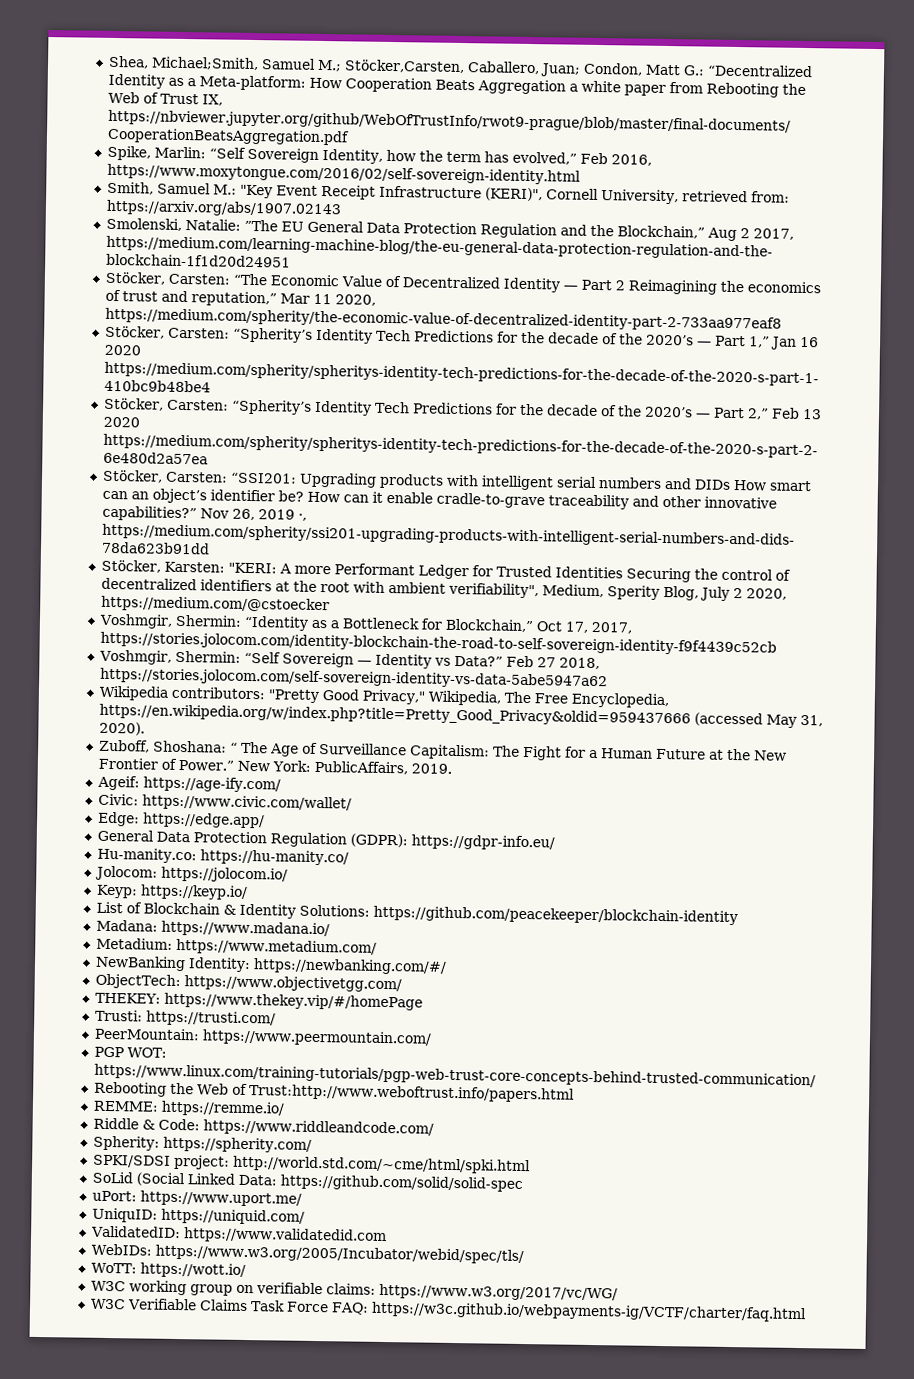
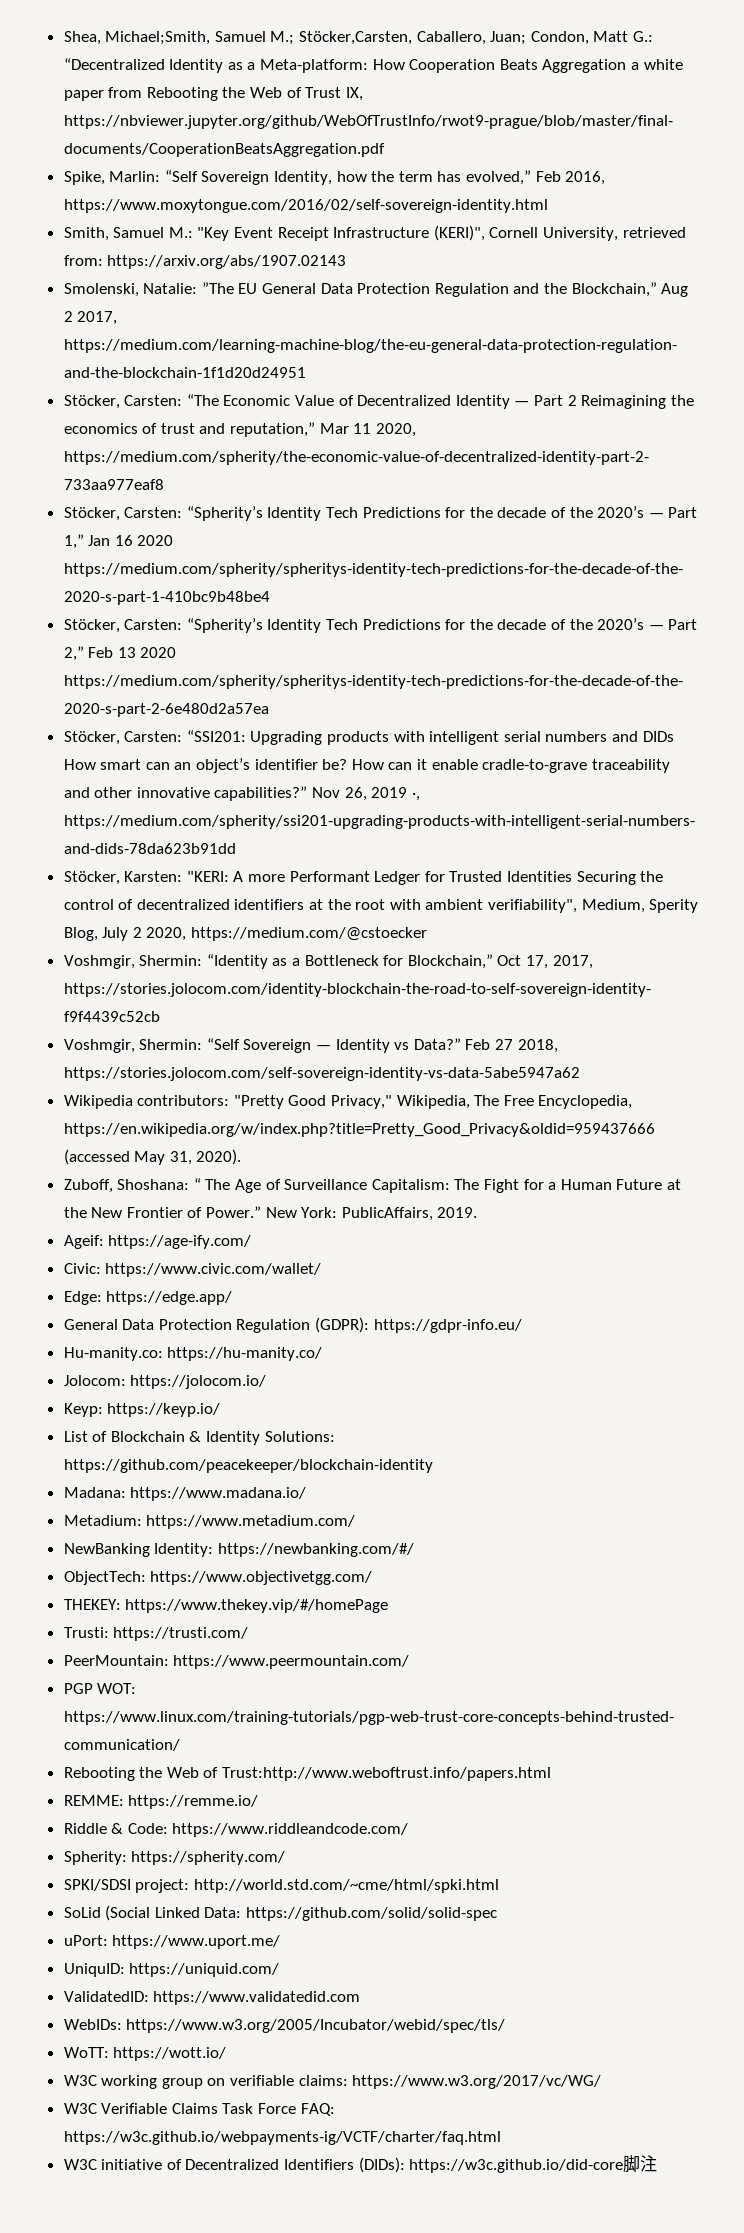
+ W3C initiative of Decentralized Identifiers (DIDs): https://w3c.github.io/did-core脚注

